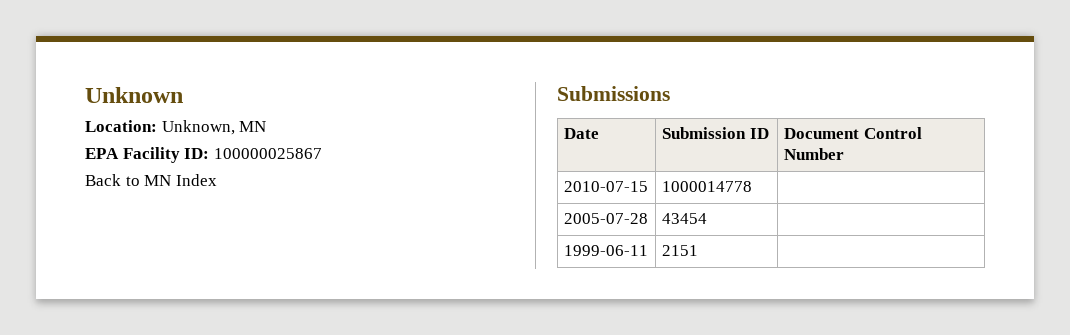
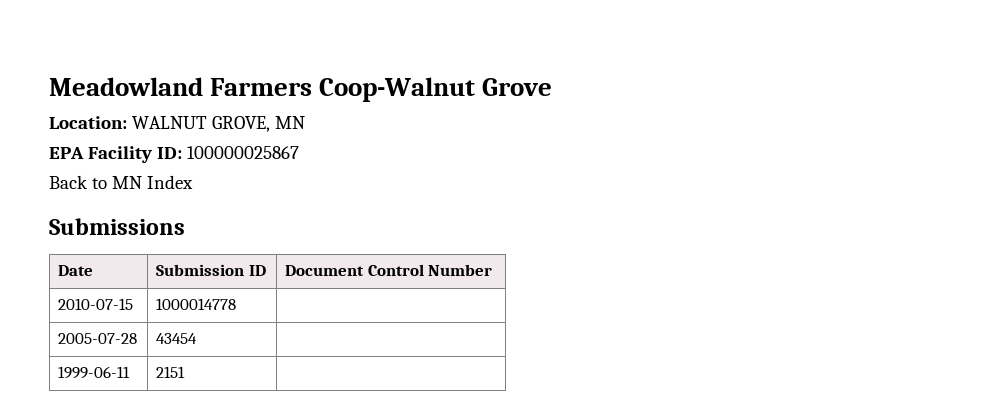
- Unknown
+ Meadowland Farmers Coop-Walnut Grove
- Location: Unknown, MN
+ Location: WALNUT GROVE, MN

